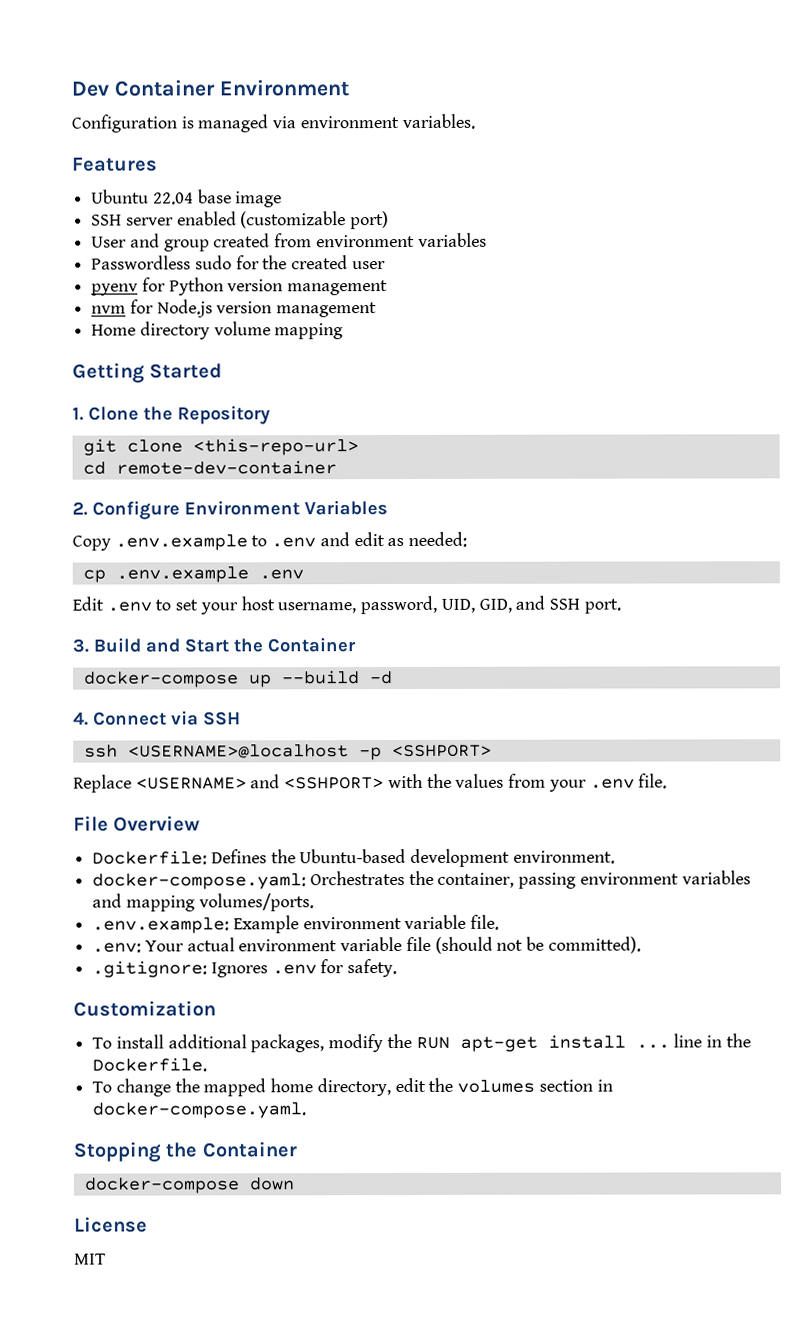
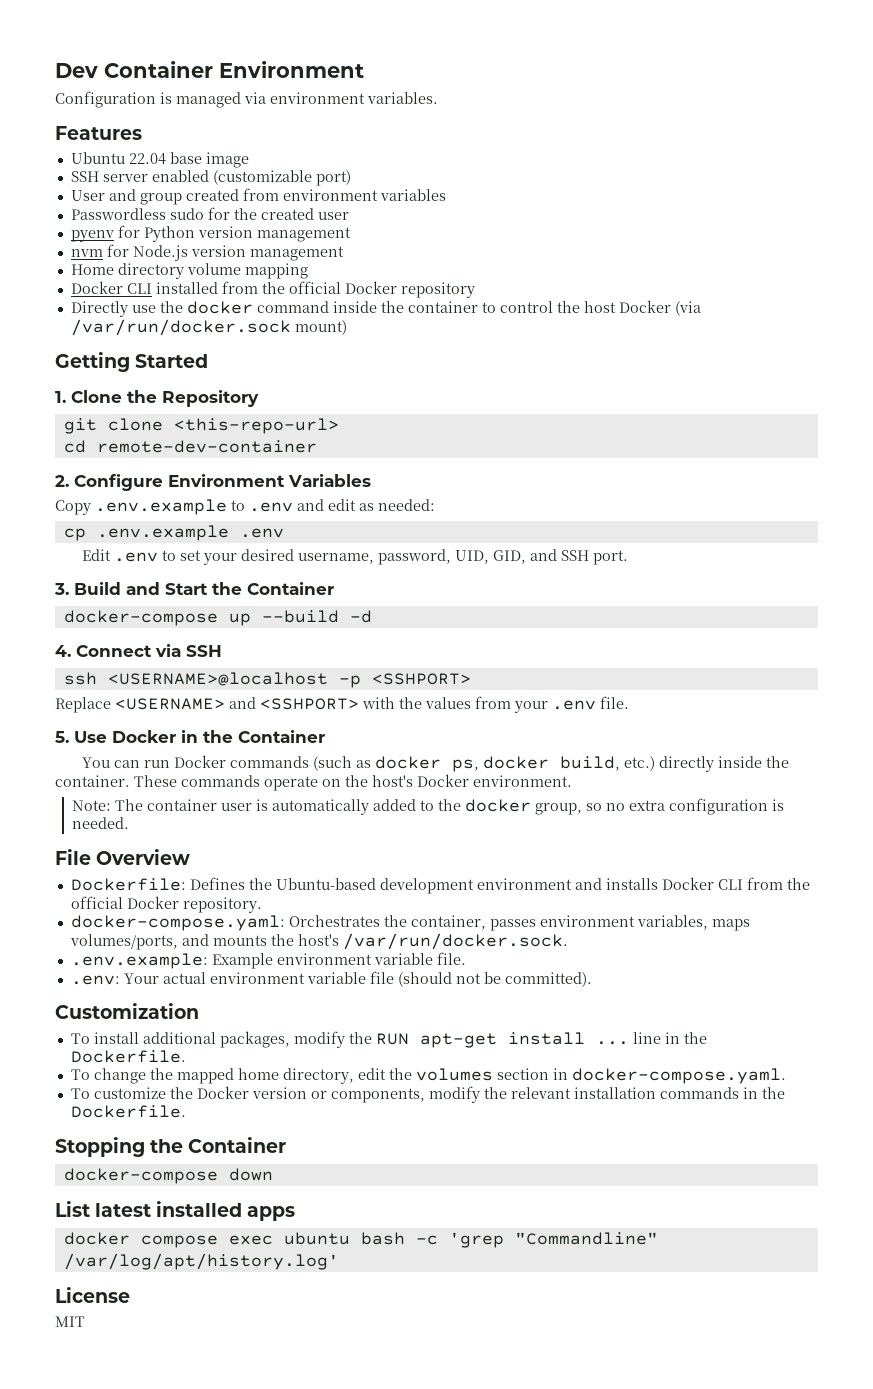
+ Docker CLI installed from the official Docker repository
+ Directly use the docker command inside the container to control the host Docker (via /var/run/docker.sock mount)
- Edit .env to set your host username, password, UID, GID, and SSH port.
+ Edit .env to set your desired username, password, UID, GID, and SSH port.
+ 5. Use Docker in the Container
+ You can run Docker commands (such as docker ps, docker build, etc.) directly inside the container. These commands operate on the host's Docker environment.
+ Note: The container user is automatically added to the docker group, so no extra configuration is needed.
- Dockerfile: Defines the Ubuntu-based development environment.
- docker-compose.yaml: Orchestrates the container, passing environment variables and mapping volumes/ports.
+ Dockerfile: Defines the Ubuntu-based development environment and installs Docker CLI from the official Docker repository.
+ docker-compose.yaml: Orchestrates the container, passes environment variables, maps volumes/ports, and mounts the host's /var/run/docker.sock.
- .gitignore: Ignores .env for safety.
+ To customize the Docker version or components, modify the relevant installation commands in the Dockerfile.
+ List latest installed apps
+ docker compose exec ubuntu bash -c 'grep "Commandline" /var/log/apt/history.log'

